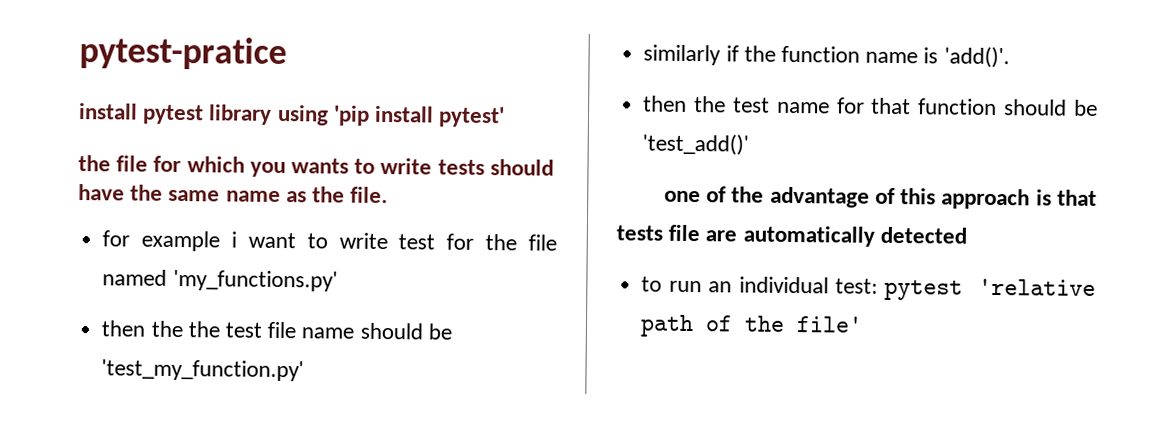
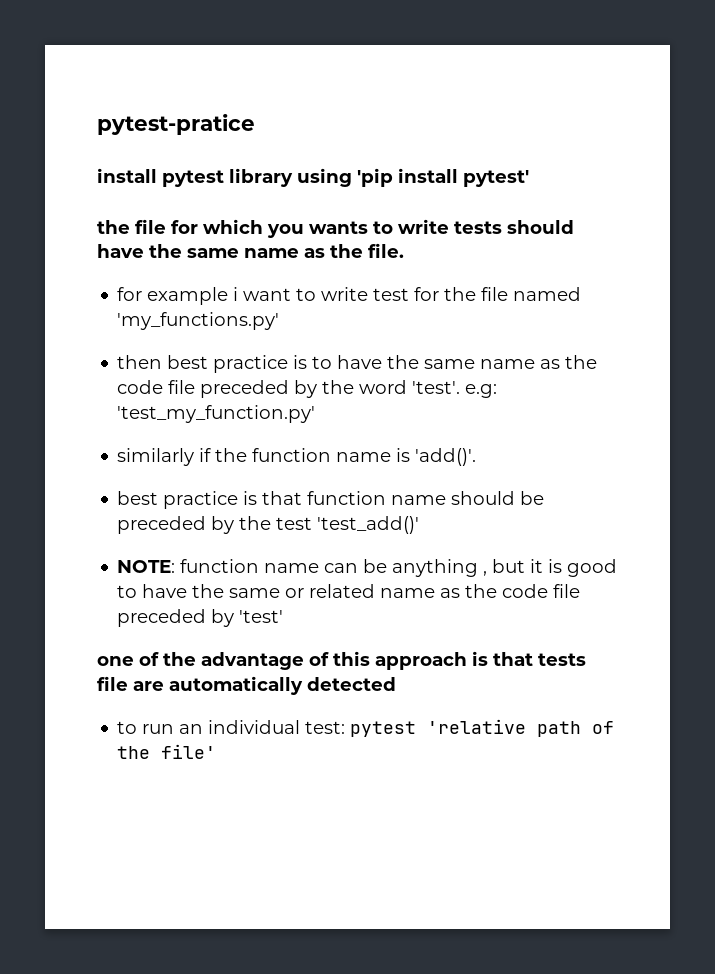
- then the the test file name should be 'test_my_function.py'
+ then best practice is to have the same name as the code file preceded by the word 'test'. e.g: 'test_my_function.py'
- then the test name for that function should be 'test_add()'
+ best practice is that function name should be preceded by the test 'test_add()'
+ NOTE: function name can be anything , but it is good to have the same or related name as the code file preceded by 'test'

